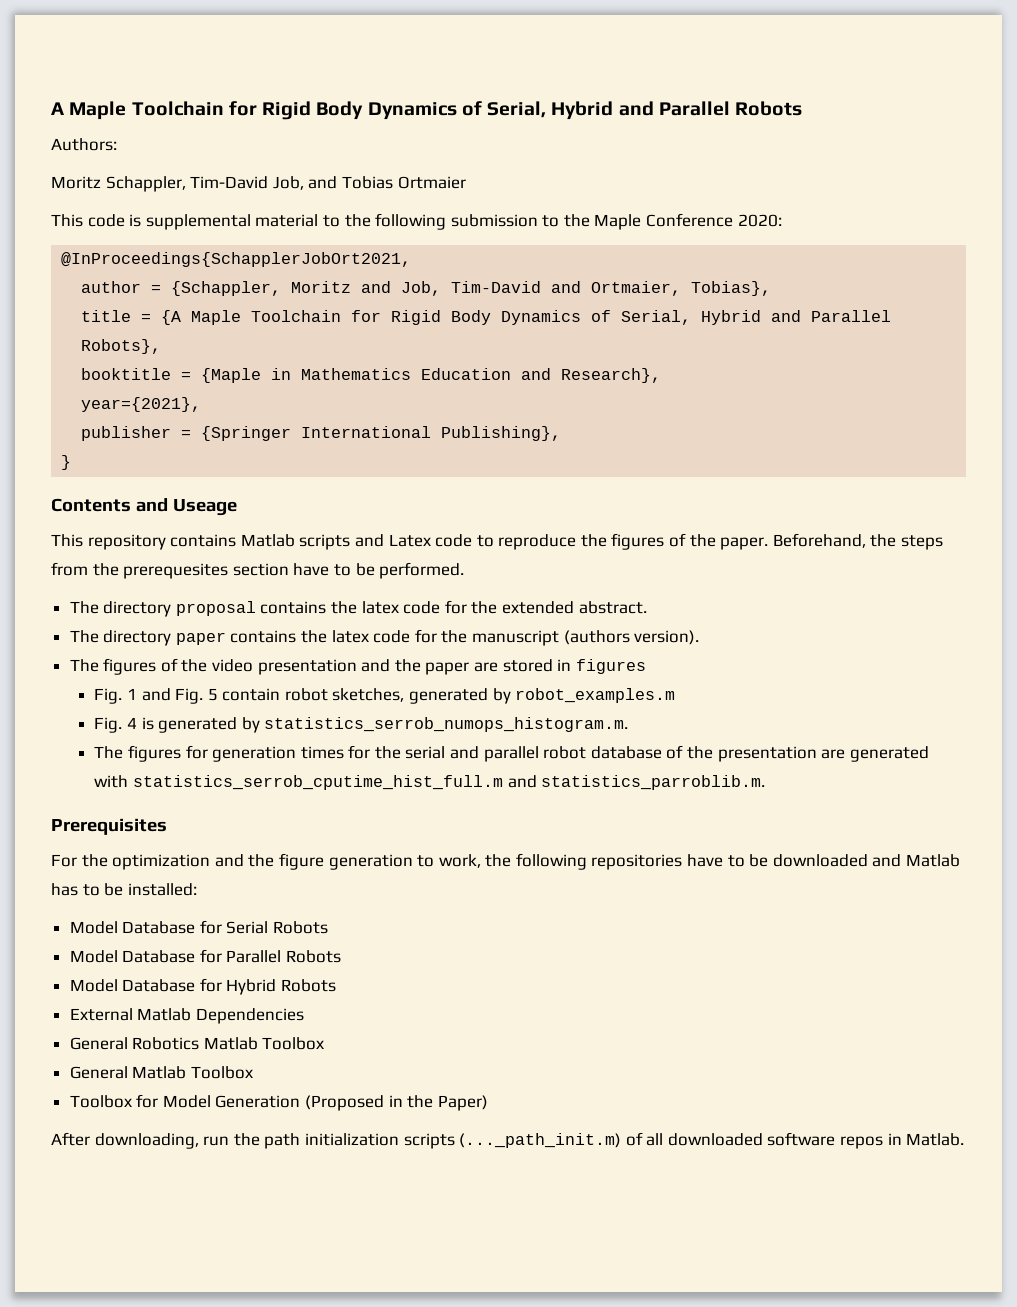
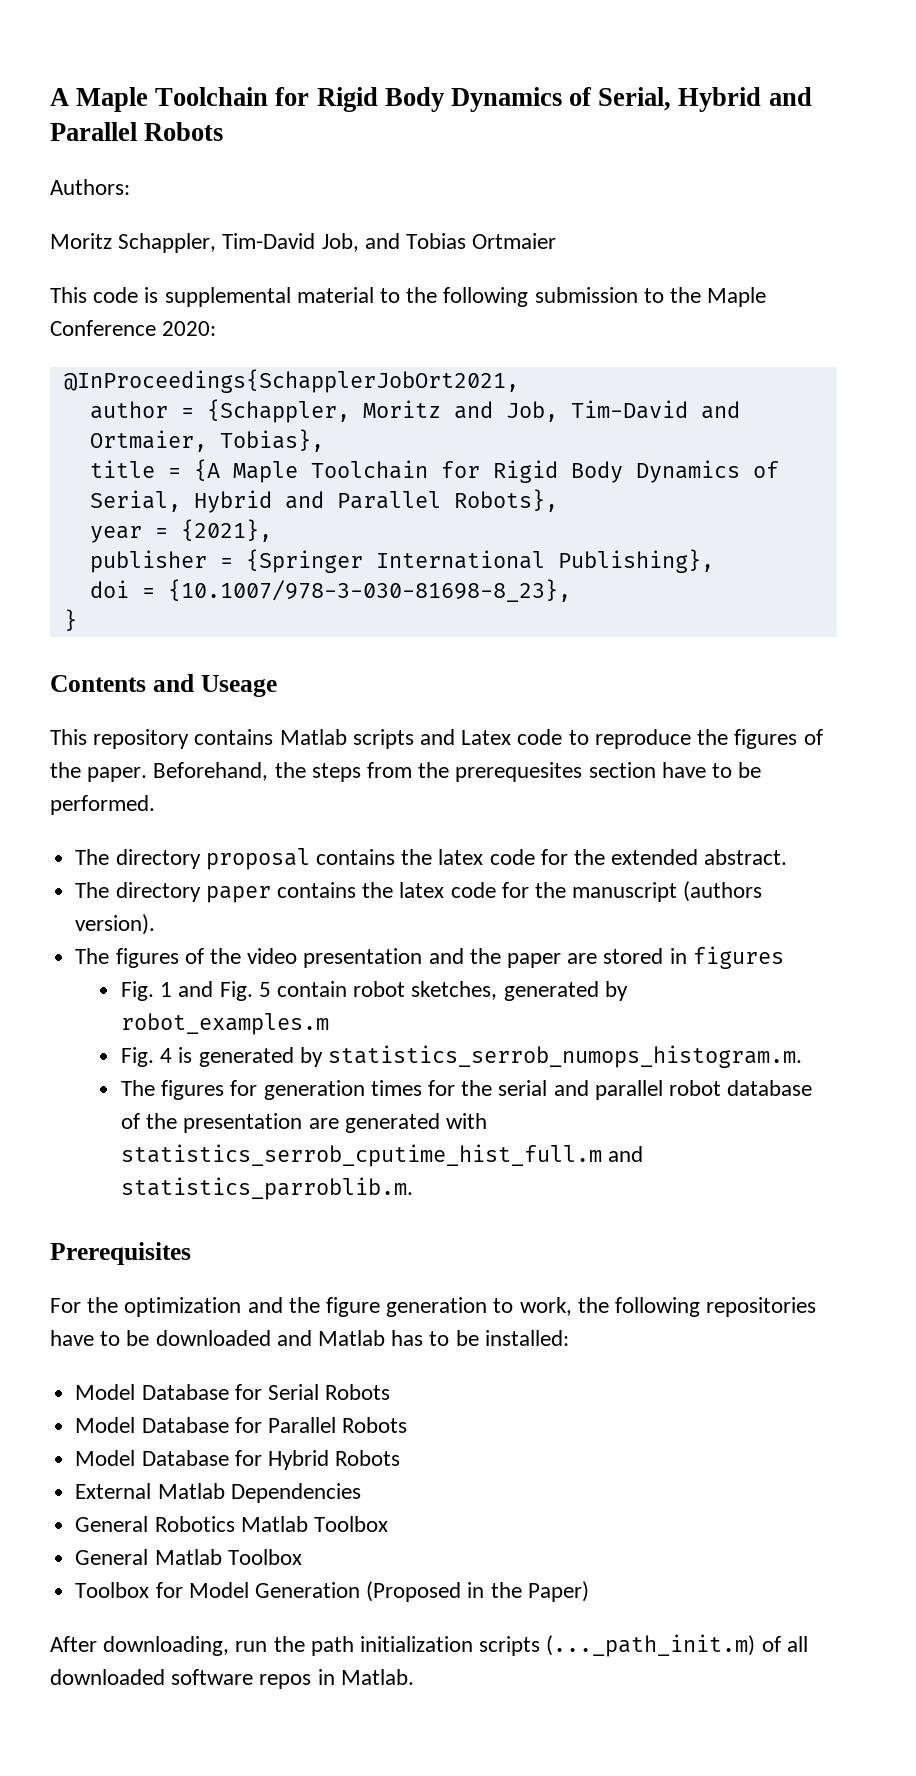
- booktitle = {Maple in Mathematics Education and Research},
- year={2021},
+ year = {2021},
+ doi = {10.1007/978-3-030-81698-8_23},

